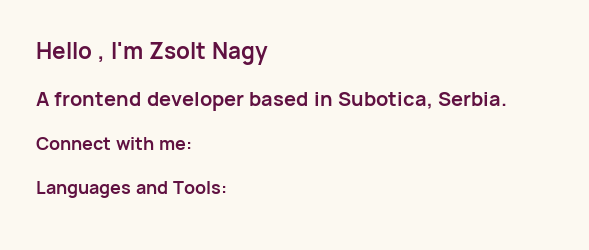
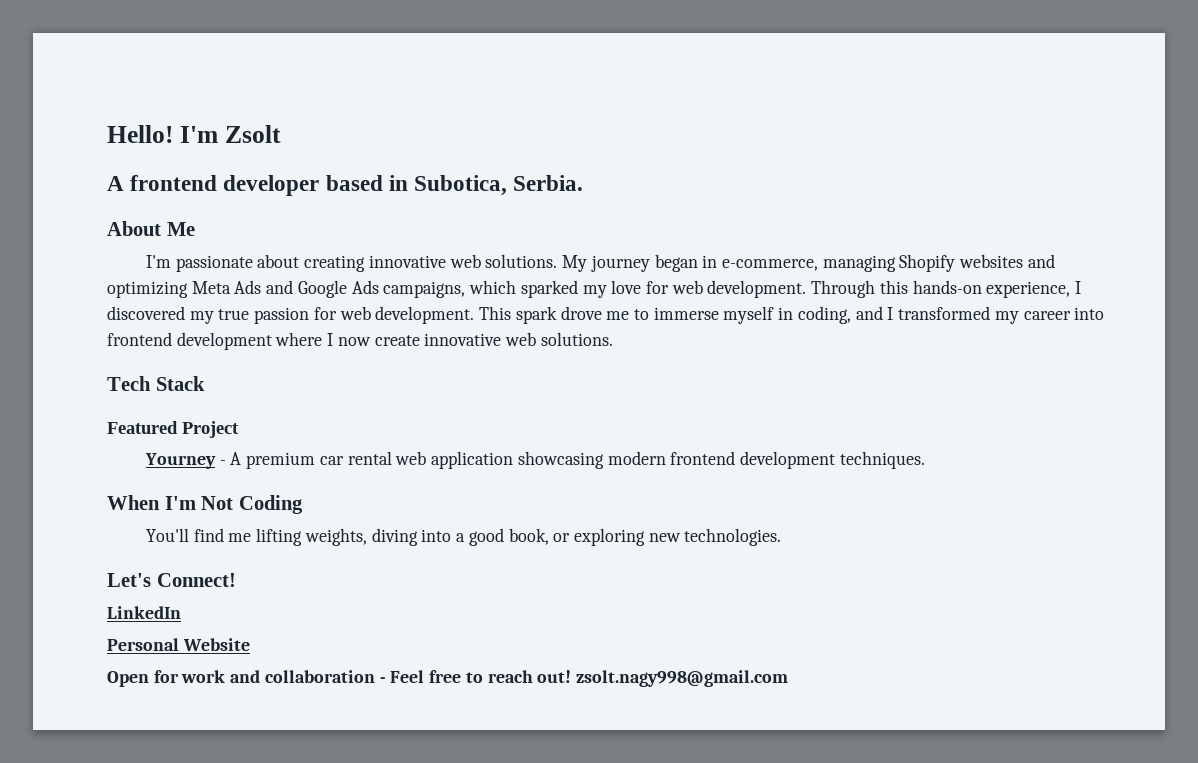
- Hello , I'm Zsolt Nagy
+ Hello! I'm Zsolt
- Connect with me:
- Languages and Tools:
+ About Me
+ I'm passionate about creating innovative web solutions. My journey began in e-commerce, managing Shopify websites and optimizing Meta Ads and Google Ads campaigns, which sparked my love for web development. Through this hands-on experience, I discovered my true passion for web development. This spark drove me to immerse myself in coding, and I transformed my career into frontend development where I now create innovative web solutions.
+ Tech Stack
+ Featured Project
+ Yourney - A premium car rental web application showcasing modern frontend development techniques.
+ When I'm Not Coding
+ You'll find me lifting weights, diving into a good book, or exploring new technologies.
+ Let's Connect!
+ LinkedIn
+ Personal Website
+ Open for work and collaboration - Feel free to reach out! zsolt.nagy998@gmail.com

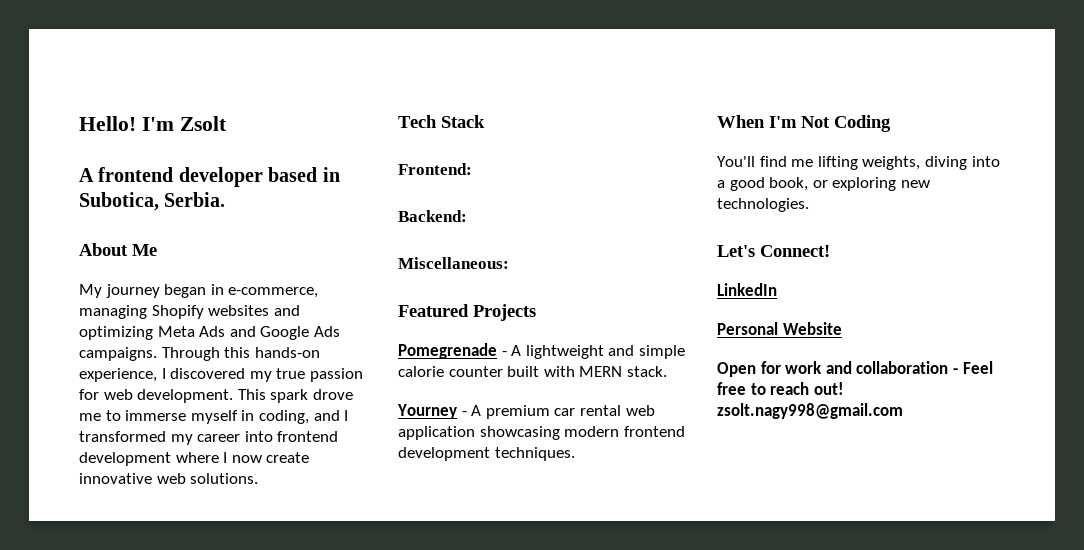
- I'm passionate about creating innovative web solutions. My journey began in e-commerce, managing Shopify websites and optimizing Meta Ads and Google Ads campaigns, which sparked my love for web development.
+ My journey began in e-commerce, managing Shopify websites and optimizing Meta Ads and Google Ads campaigns.
- Featured Project
+ Frontend:
+ Backend:
+ Miscellaneous:
+ Featured Projects
+ Pomegrenade - A lightweight and simple calorie counter built with MERN stack.

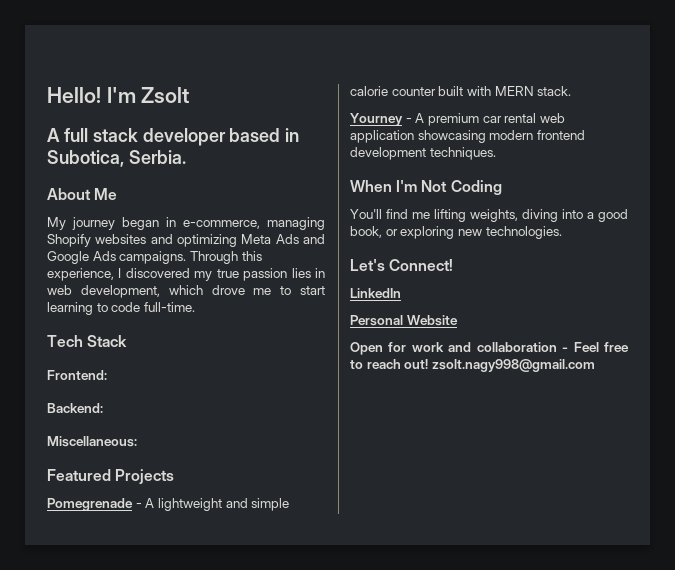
- A frontend developer based in Subotica, Serbia.
+ A full stack developer based in Subotica, Serbia.
- Through this hands-on experience, I discovered my true passion for web development. This spark drove me to immerse myself in coding, and I transformed my career into frontend development where I now create innovative web solutions.
+ Through this experience, I discovered my true passion lies in web development, which drove me to start learning to code full-time.

